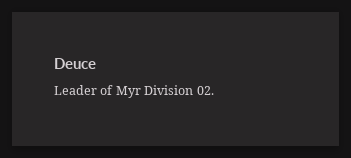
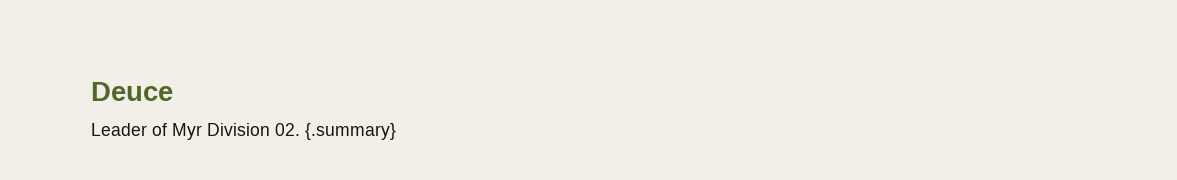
- Leader of Myr Division 02.
+ Leader of Myr Division 02. {.summary}

